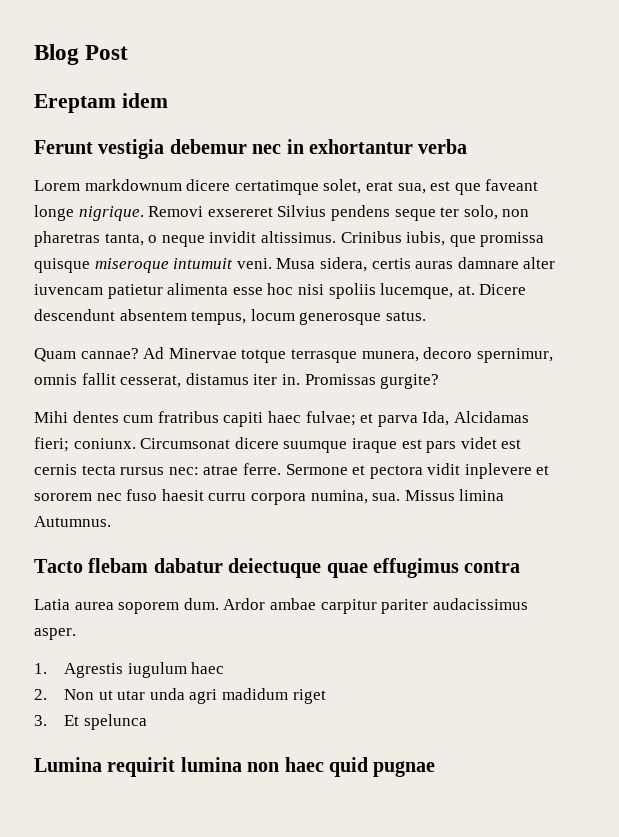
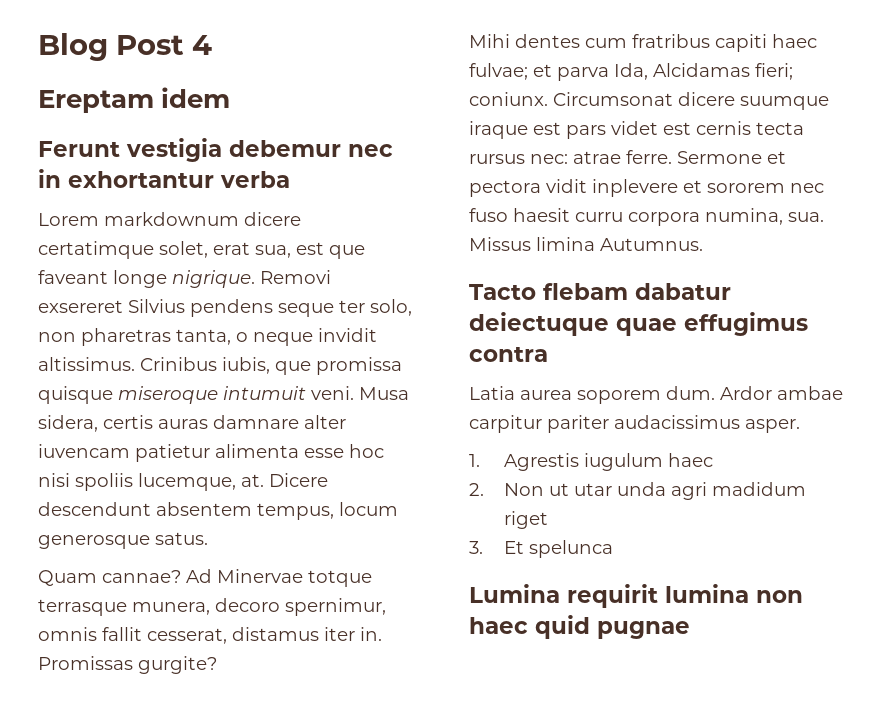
- Blog Post
+ Blog Post 4

